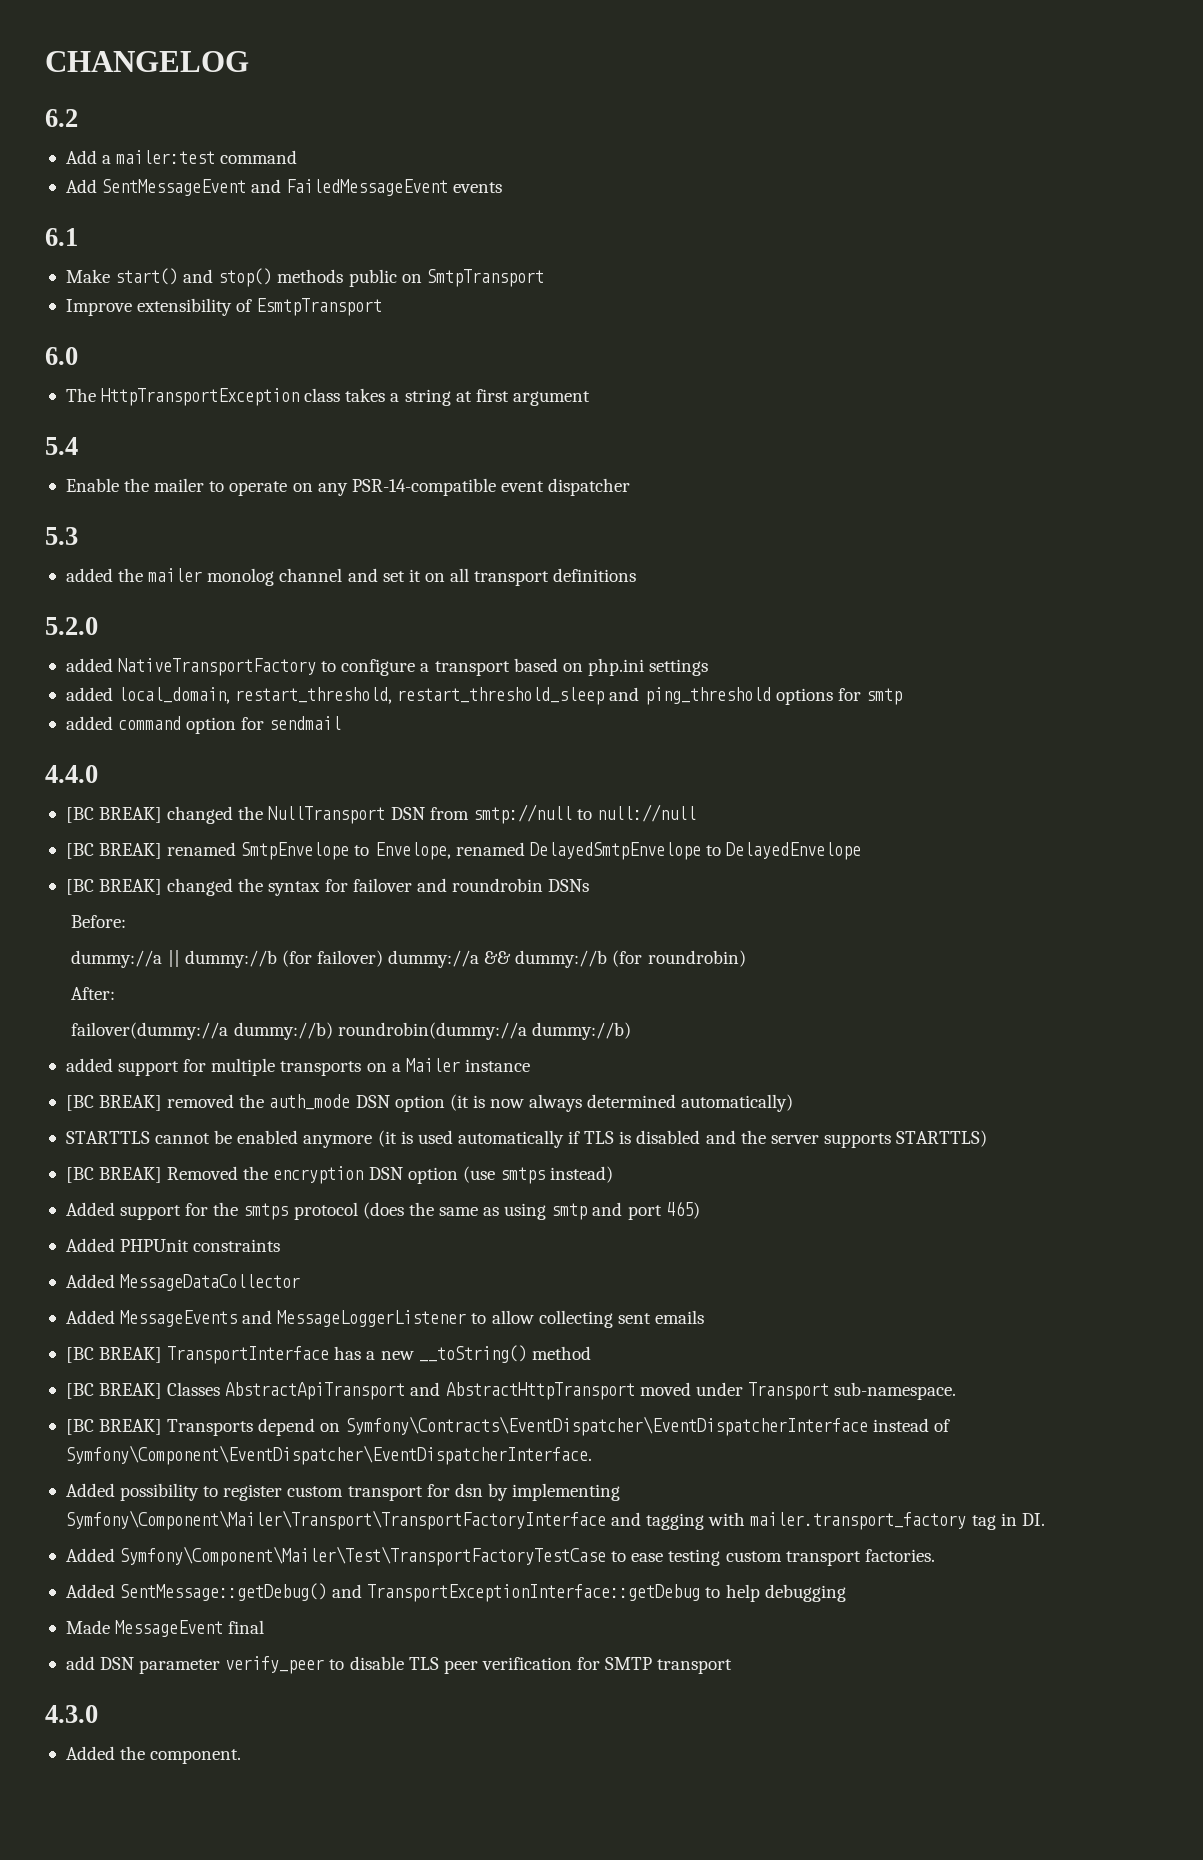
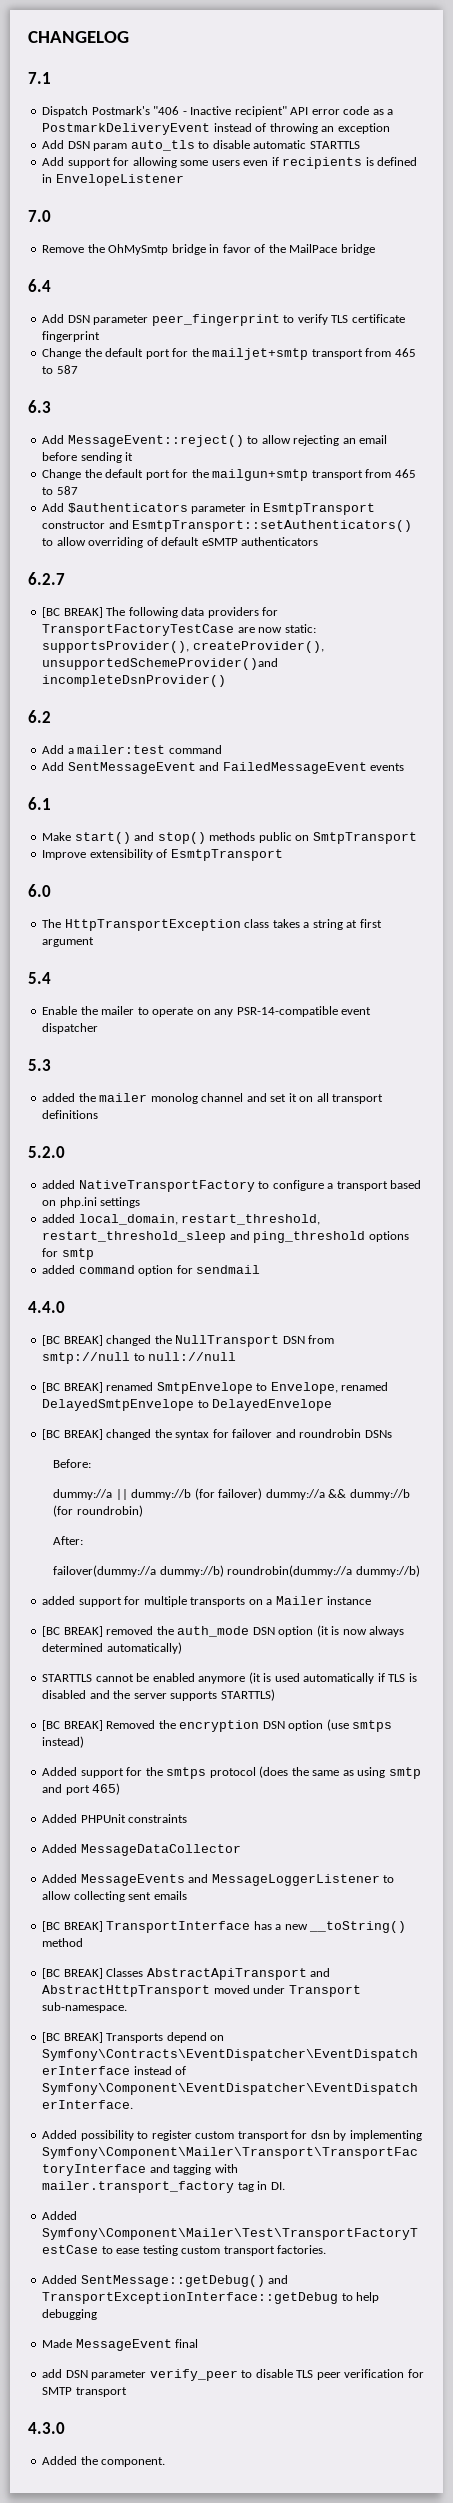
+ 7.1
+ Dispatch Postmark's "406 - Inactive recipient" API error code as a PostmarkDeliveryEvent instead of throwing an exception
+ Add DSN param auto_tls to disable automatic STARTTLS
+ Add support for allowing some users even if recipients is defined in EnvelopeListener
+ 7.0
+ Remove the OhMySmtp bridge in favor of the MailPace bridge
+ 6.4
+ Add DSN parameter peer_fingerprint to verify TLS certificate fingerprint
+ Change the default port for the mailjet+smtp transport from 465 to 587
+ 6.3
+ Add MessageEvent::reject() to allow rejecting an email before sending it
+ Change the default port for the mailgun+smtp transport from 465 to 587
+ Add $authenticators parameter in EsmtpTransport constructor and EsmtpTransport::setAuthenticators() to allow overriding of default eSMTP authenticators
+ 6.2.7
+ [BC BREAK] The following data providers for TransportFactoryTestCase are now static: supportsProvider(), createProvider(), unsupportedSchemeProvider()and incompleteDsnProvider()

